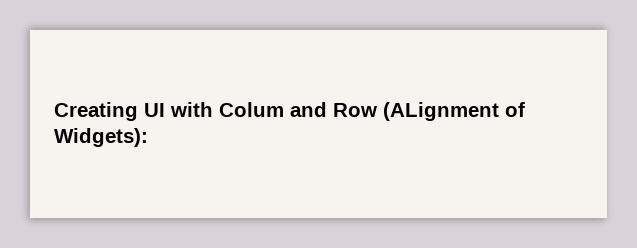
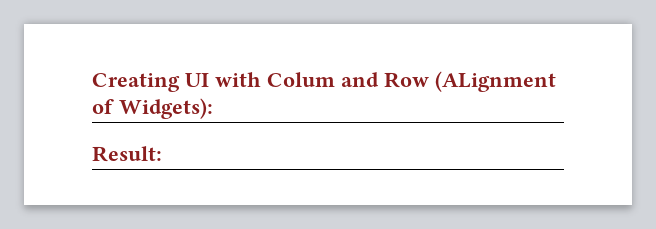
+ Result:

